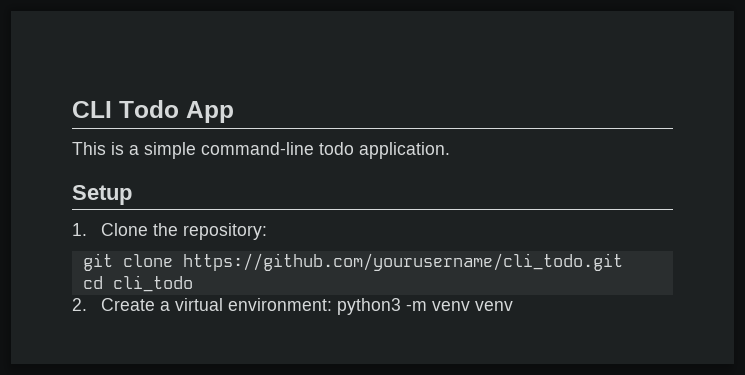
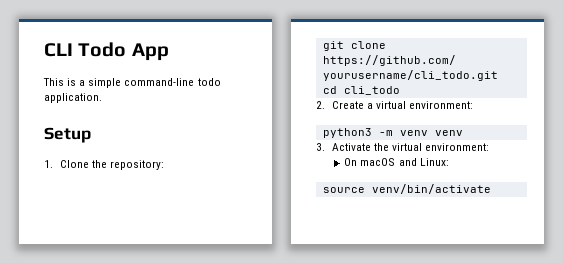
- 2. Create a virtual environment: python3 -m venv venv
+ 2. Create a virtual environment:
+ python3 -m venv venv
+ 3. Activate the virtual environment:
+ On macOS and Linux:
+ source venv/bin/activate

